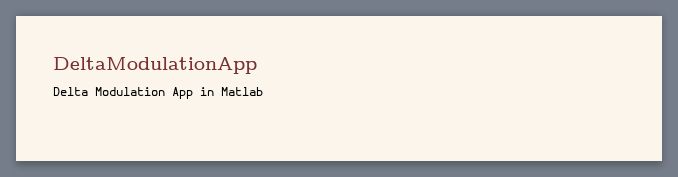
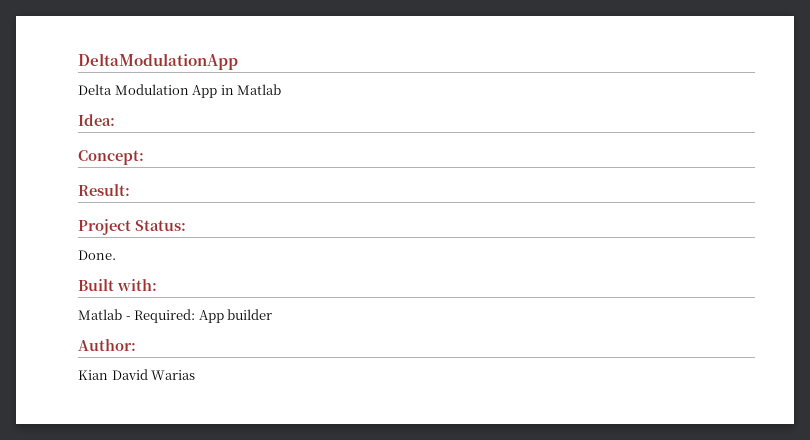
+ Idea:
+ Concept:
+ Result:
+ Project Status:
+ Done.
+ Built with:
+ Matlab - Required: App builder
+ Author:
+ Kian David Warias

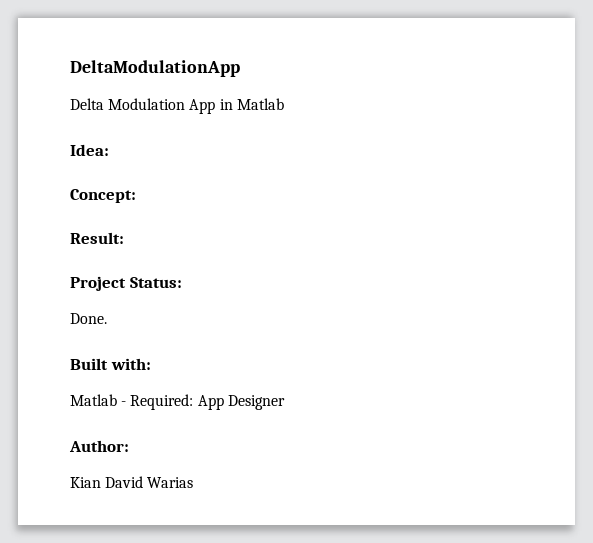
- Matlab - Required: App builder
+ Matlab - Required: App Designer

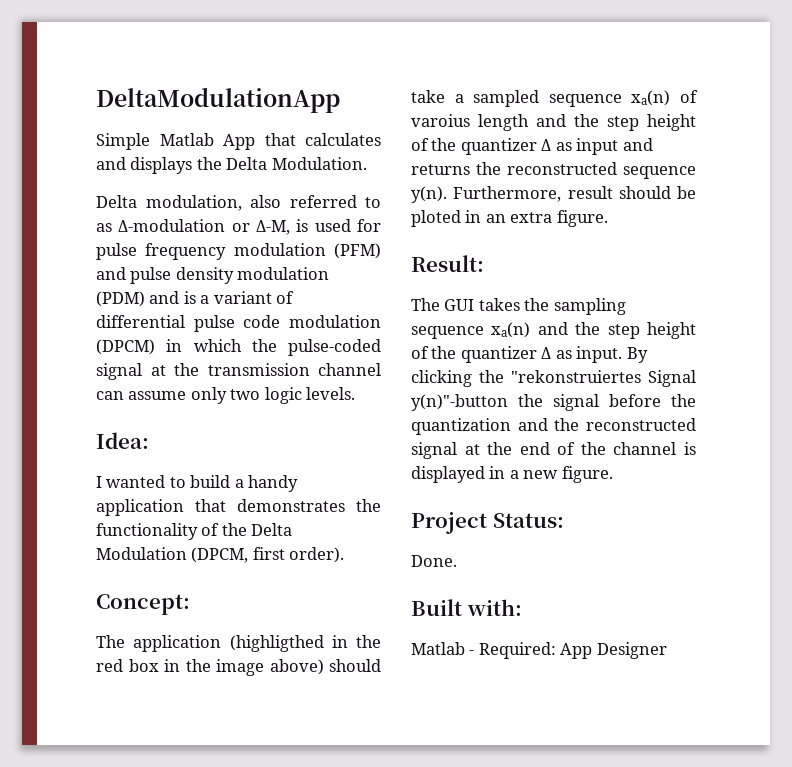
- Delta Modulation App in Matlab
+ Simple Matlab App that calculates and displays the Delta Modulation.
+ Delta modulation, also referred to as Δ-modulation or Δ-M, is used for pulse frequency modulation (PFM) and pulse density modulation (PDM) and is a variant of differential pulse code modulation (DPCM) in which the pulse-coded signal at the transmission channel can assume only two logic levels.
  Idea:
+ I wanted to build a handy application that demonstrates the functionality of the Delta Modulation (DPCM, first order).
  Concept:
+ The application (highligthed in the red box in the image above) should take a sampled sequence xa(n) of varoius length and the step height of the quantizer Δ as input and returns the reconstructed sequence y(n). Furthermore, result should be ploted in an extra figure.
  Result:
+ The GUI takes the sampling sequence xa(n) and the step height of the quantizer Δ as input. By clicking the "rekonstruiertes Signal y(n)"-button the signal before the quantization and the reconstructed signal at the end of the channel is displayed in a new figure.
- Author:
- Kian David Warias

